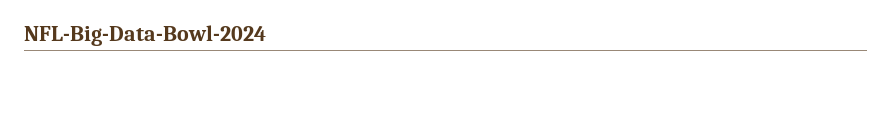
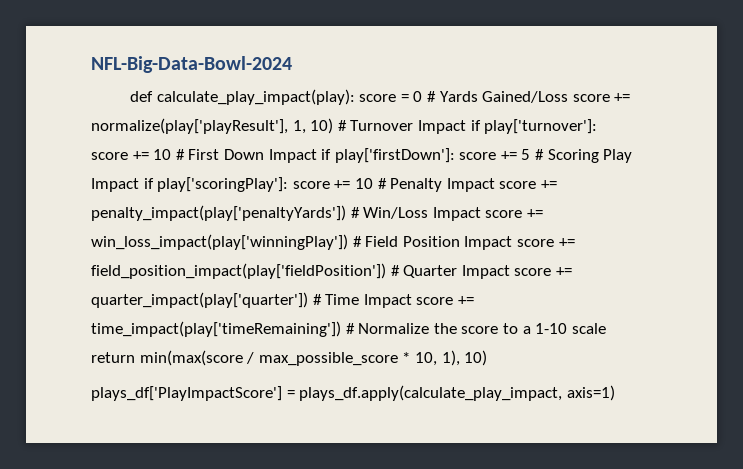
+ def calculate_play_impact(play): score = 0 # Yards Gained/Loss score += normalize(play['playResult'], 1, 10) # Turnover Impact if play['turnover']: score += 10 # First Down Impact if play['firstDown']: score += 5 # Scoring Play Impact if play['scoringPlay']: score += 10 # Penalty Impact score += penalty_impact(play['penaltyYards']) # Win/Loss Impact score += win_loss_impact(play['winningPlay']) # Field Position Impact score += field_position_impact(play['fieldPosition']) # Quarter Impact score += quarter_impact(play['quarter']) # Time Impact score += time_impact(play['timeRemaining']) # Normalize the score to a 1-10 scale return min(max(score / max_possible_score * 10, 1), 10)
+ plays_df['PlayImpactScore'] = plays_df.apply(calculate_play_impact, axis=1)

